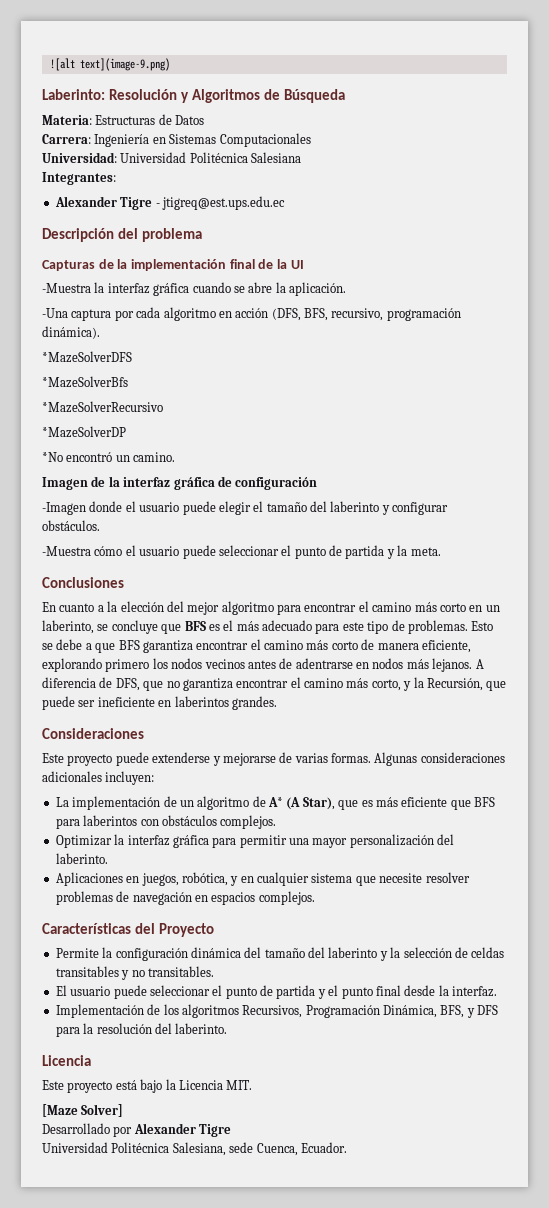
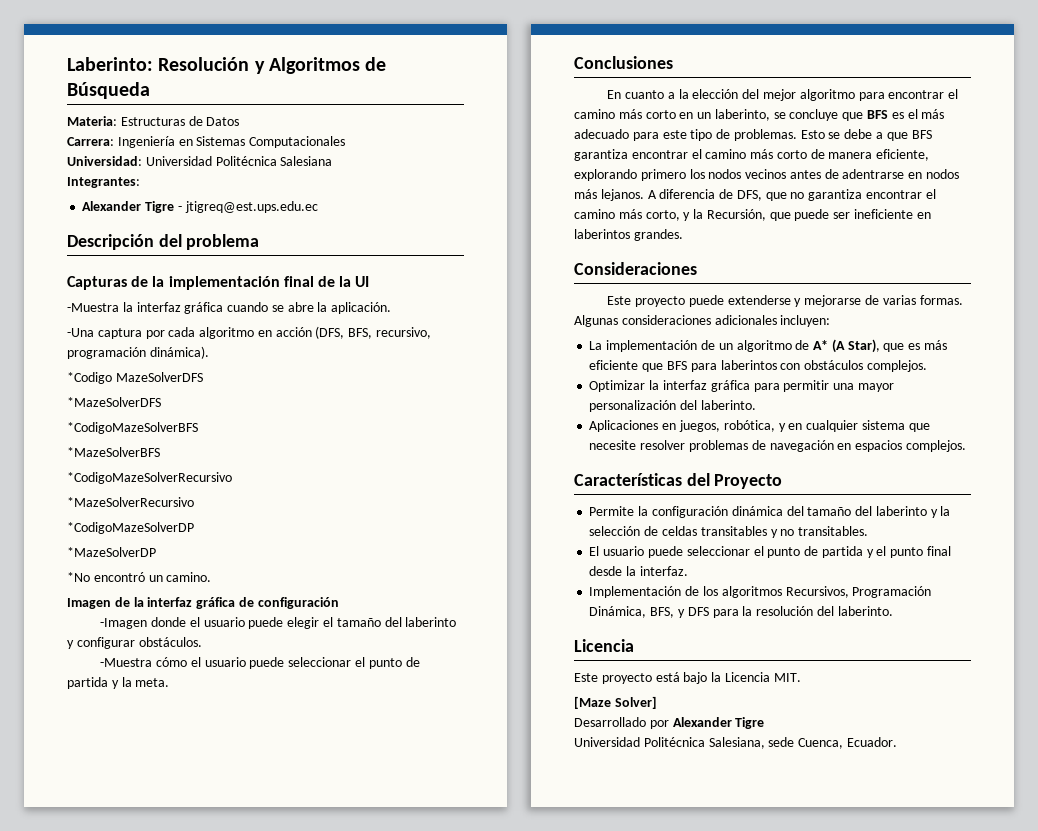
- ![alt text](image-9.png)
+ *Codigo MazeSolverDFS
- *MazeSolverBfs
+ *CodigoMazeSolverBFS
+ *MazeSolverBFS
+ *CodigoMazeSolverRecursivo
+ *CodigoMazeSolverDP

